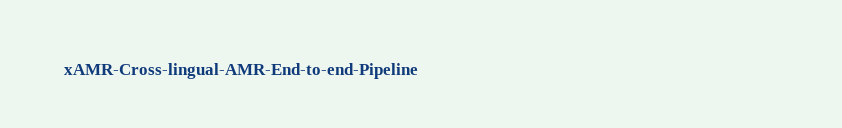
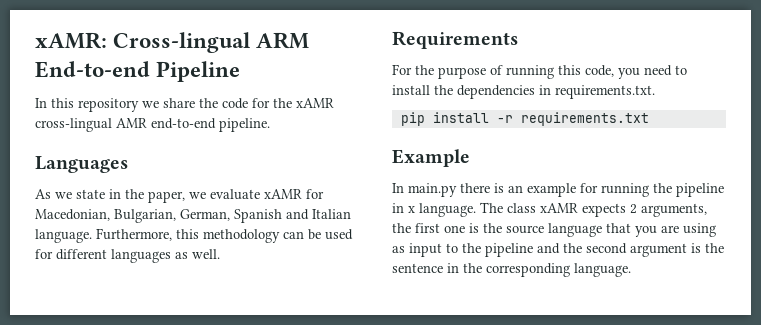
- xAMR-Cross-lingual-AMR-End-to-end-Pipeline
+ xAMR: Cross-lingual ARM End-to-end Pipeline
+ In this repository we share the code for the xAMR cross-lingual AMR end-to-end pipeline.
+ Languages
+ As we state in the paper, we evaluate xAMR for Macedonian, Bulgarian, German, Spanish and Italian language. Furthermore, this methodology can be used for different languages as well.
+ Requirements
+ For the purpose of running this code, you need to install the dependencies in requirements.txt.
+ pip install -r requirements.txt
+ Example
+ In main.py there is an example for running the pipeline in x language. The class xAMR expects 2 arguments, the first one is the source language that you are using as input to the pipeline and the second argument is the sentence in the corresponding language.

